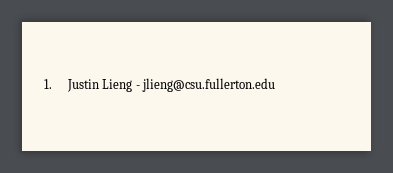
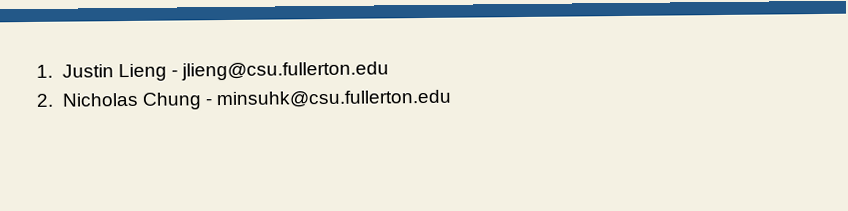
+ 2. Nicholas Chung - minsuhk@csu.fullerton.edu

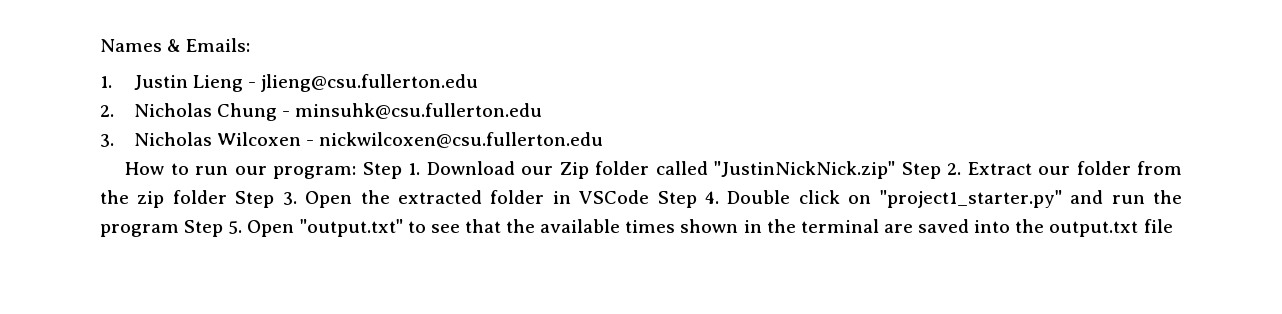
+ Names & Emails:
+ 3. Nicholas Wilcoxen - nickwilcoxen@csu.fullerton.edu
+ How to run our program: Step 1. Download our Zip folder called "JustinNickNick.zip" Step 2. Extract our folder from the zip folder Step 3. Open the extracted folder in VSCode Step 4. Double click on "project1_starter.py" and run the program Step 5. Open "output.txt" to see that the available times shown in the terminal are saved into the output.txt file

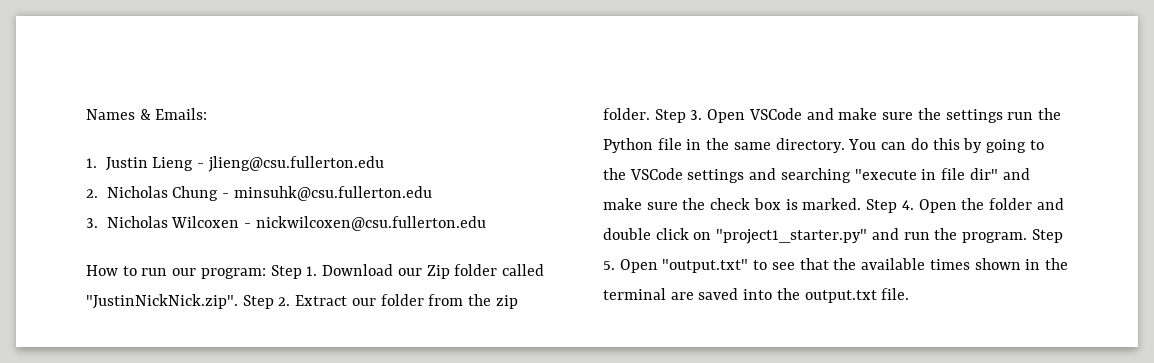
- How to run our program: Step 1. Download our Zip folder called "JustinNickNick.zip" Step 2. Extract our folder from the zip folder Step 3. Open the extracted folder in VSCode Step 4. Double click on "project1_starter.py" and run the program Step 5. Open "output.txt" to see that the available times shown in the terminal are saved into the output.txt file
+ How to run our program: Step 1. Download our Zip folder called "JustinNickNick.zip". Step 2. Extract our folder from the zip folder. Step 3. Open VSCode and make sure the settings run the Python file in the same directory. You can do this by going to the VSCode settings and searching "execute in file dir" and make sure the check box is marked. Step 4. Open the folder and double click on "project1_starter.py" and run the program. Step 5. Open "output.txt" to see that the available times shown in the terminal are saved into the output.txt file.

